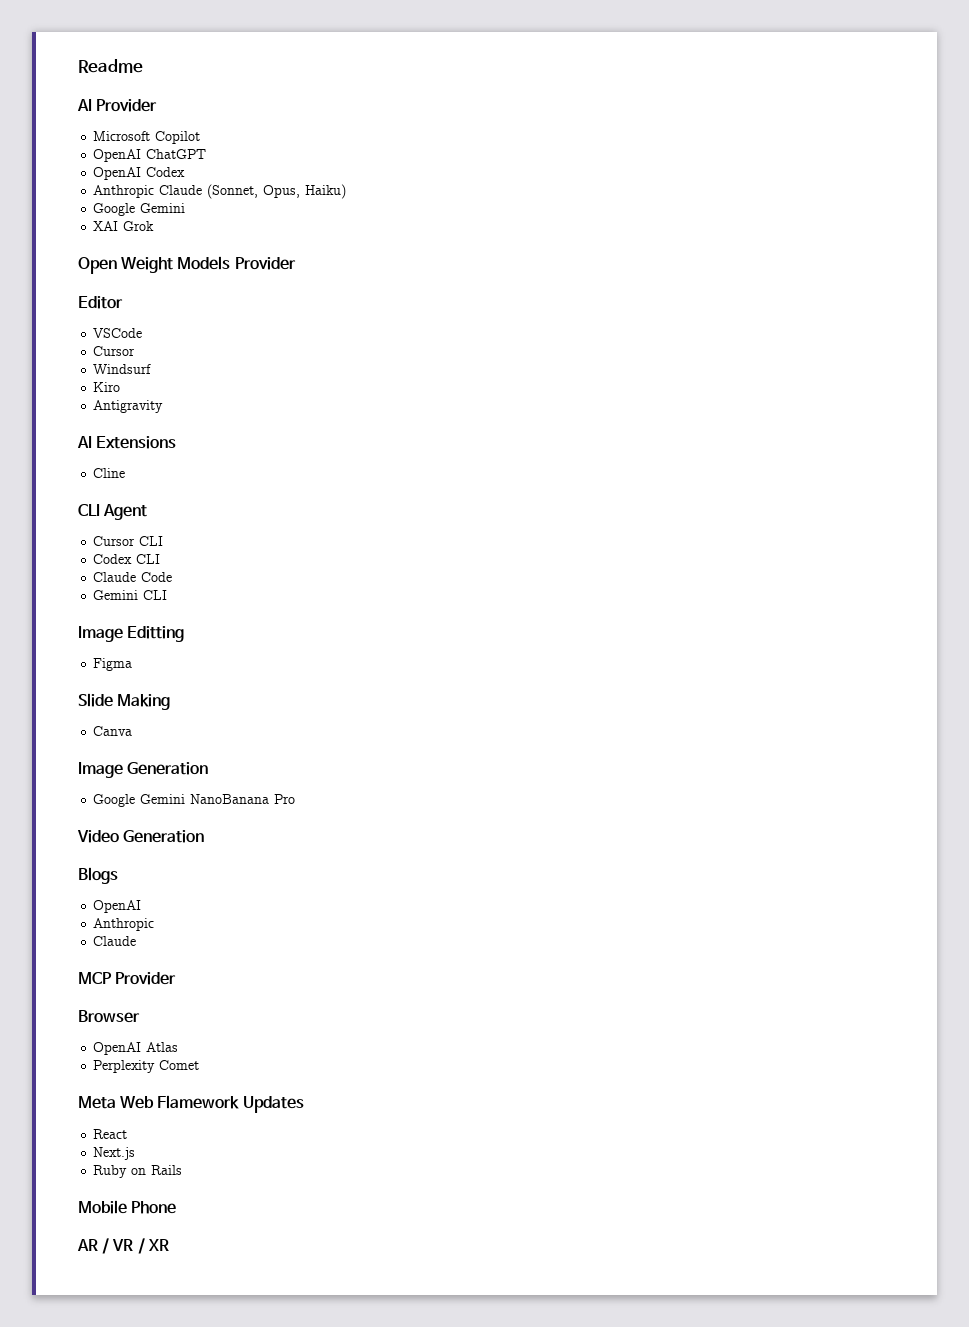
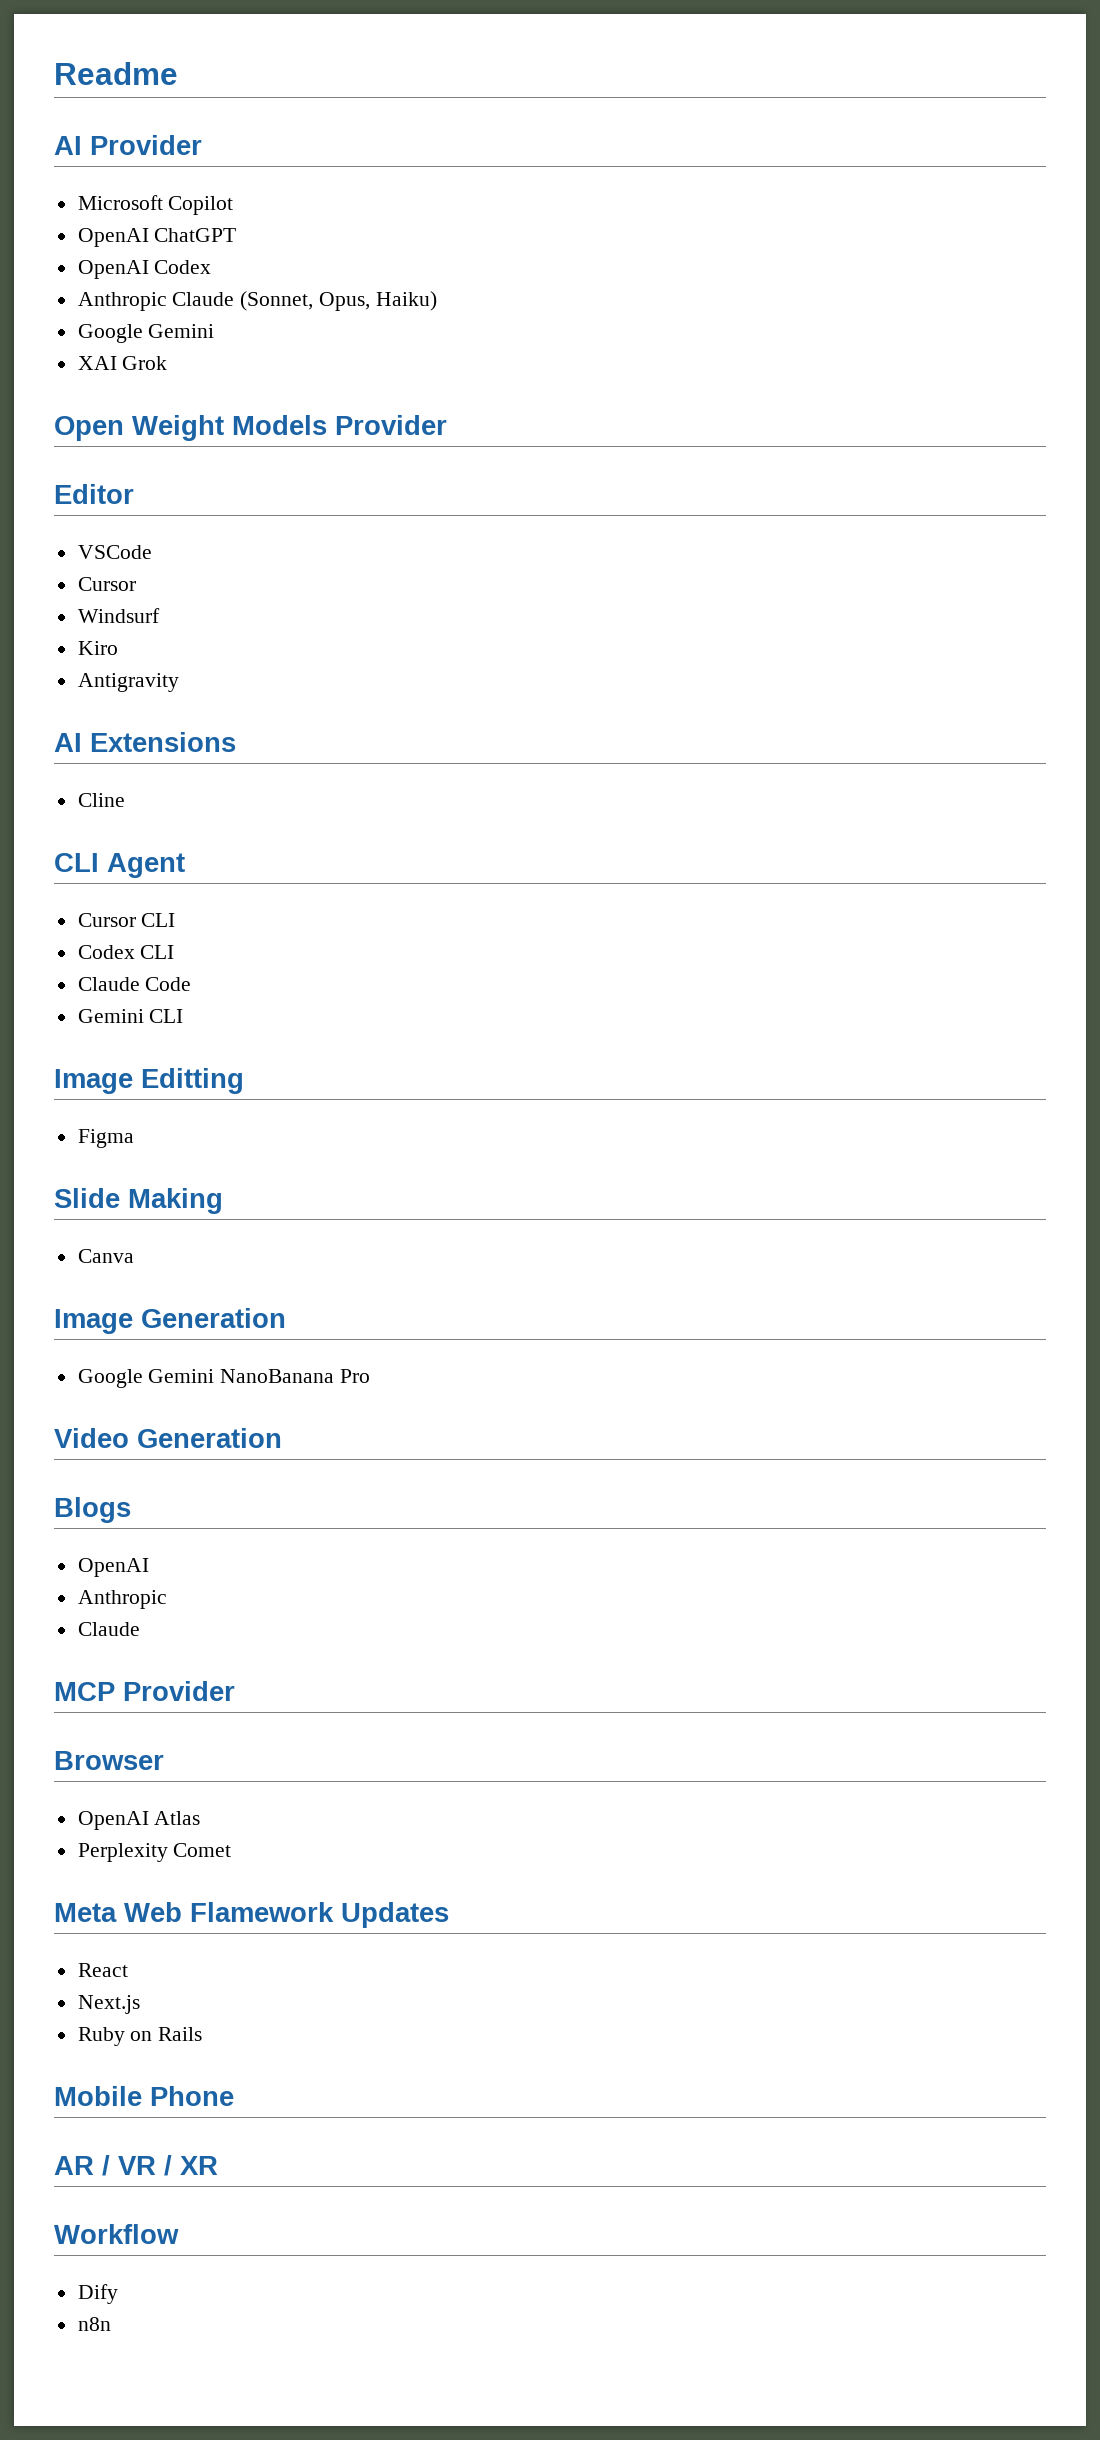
+ Workflow
+ Dify
+ n8n

